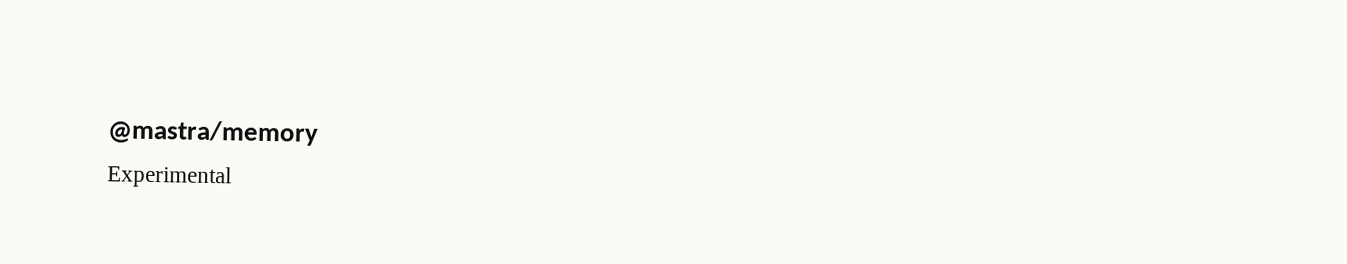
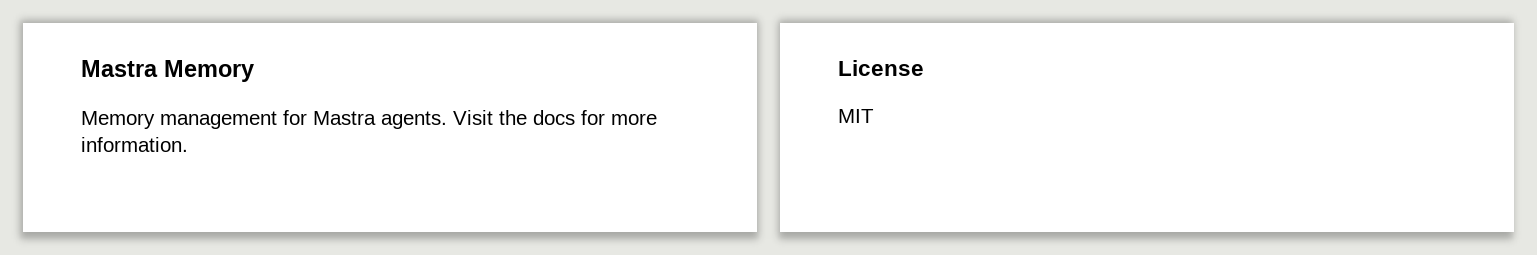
- @mastra/memory
- Experimental
+ Mastra Memory
+ Memory management for Mastra agents. Visit the docs for more information.
+ License
+ MIT

